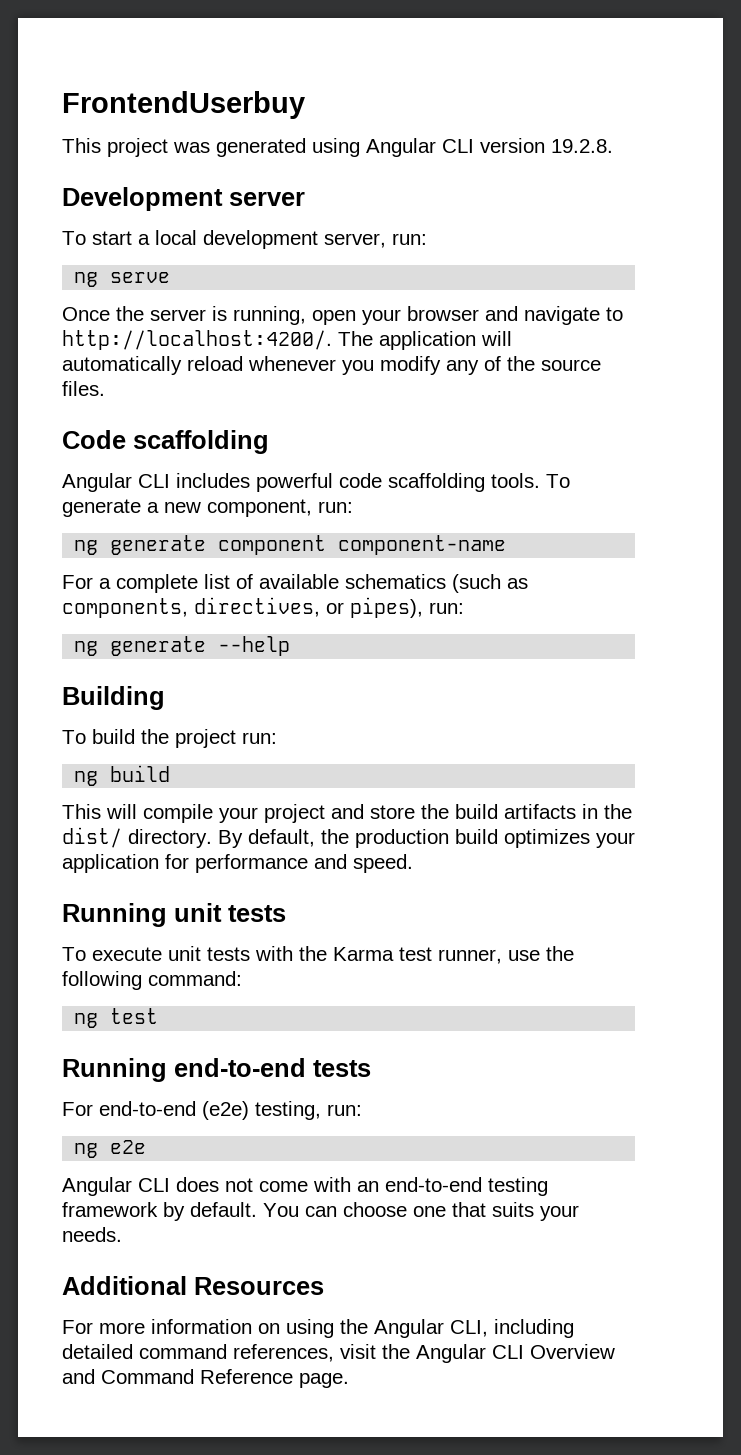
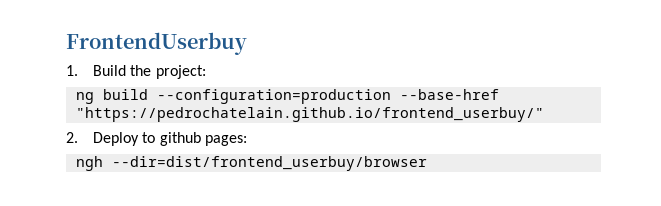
- This project was generated using Angular CLI version 19.2.8.
- Development server
- To start a local development server, run:
- ng serve
- Once the server is running, open your browser and navigate to http://localhost:4200/. The application will automatically reload whenever you modify any of the source files.
- Code scaffolding
- Angular CLI includes powerful code scaffolding tools. To generate a new component, run:
- ng generate component component-name
- For a complete list of available schematics (such as components, directives, or pipes), run:
- ng generate --help
- Building
- To build the project run:
- ng build
- This will compile your project and store the build artifacts in the dist/ directory. By default, the production build optimizes your application for performance and speed.
- Running unit tests
- To execute unit tests with the Karma test runner, use the following command:
- ng test
- Running end-to-end tests
- For end-to-end (e2e) testing, run:
- ng e2e
- Angular CLI does not come with an end-to-end testing framework by default. You can choose one that suits your needs.
- Additional Resources
- For more information on using the Angular CLI, including detailed command references, visit the Angular CLI Overview and Command Reference page.
+ 1. Build the project:
+ ng build --configuration=production --base-href "https://pedrochatelain.github.io/frontend_userbuy/"
+ 2. Deploy to github pages:
+ ngh --dir=dist/frontend_userbuy/browser

